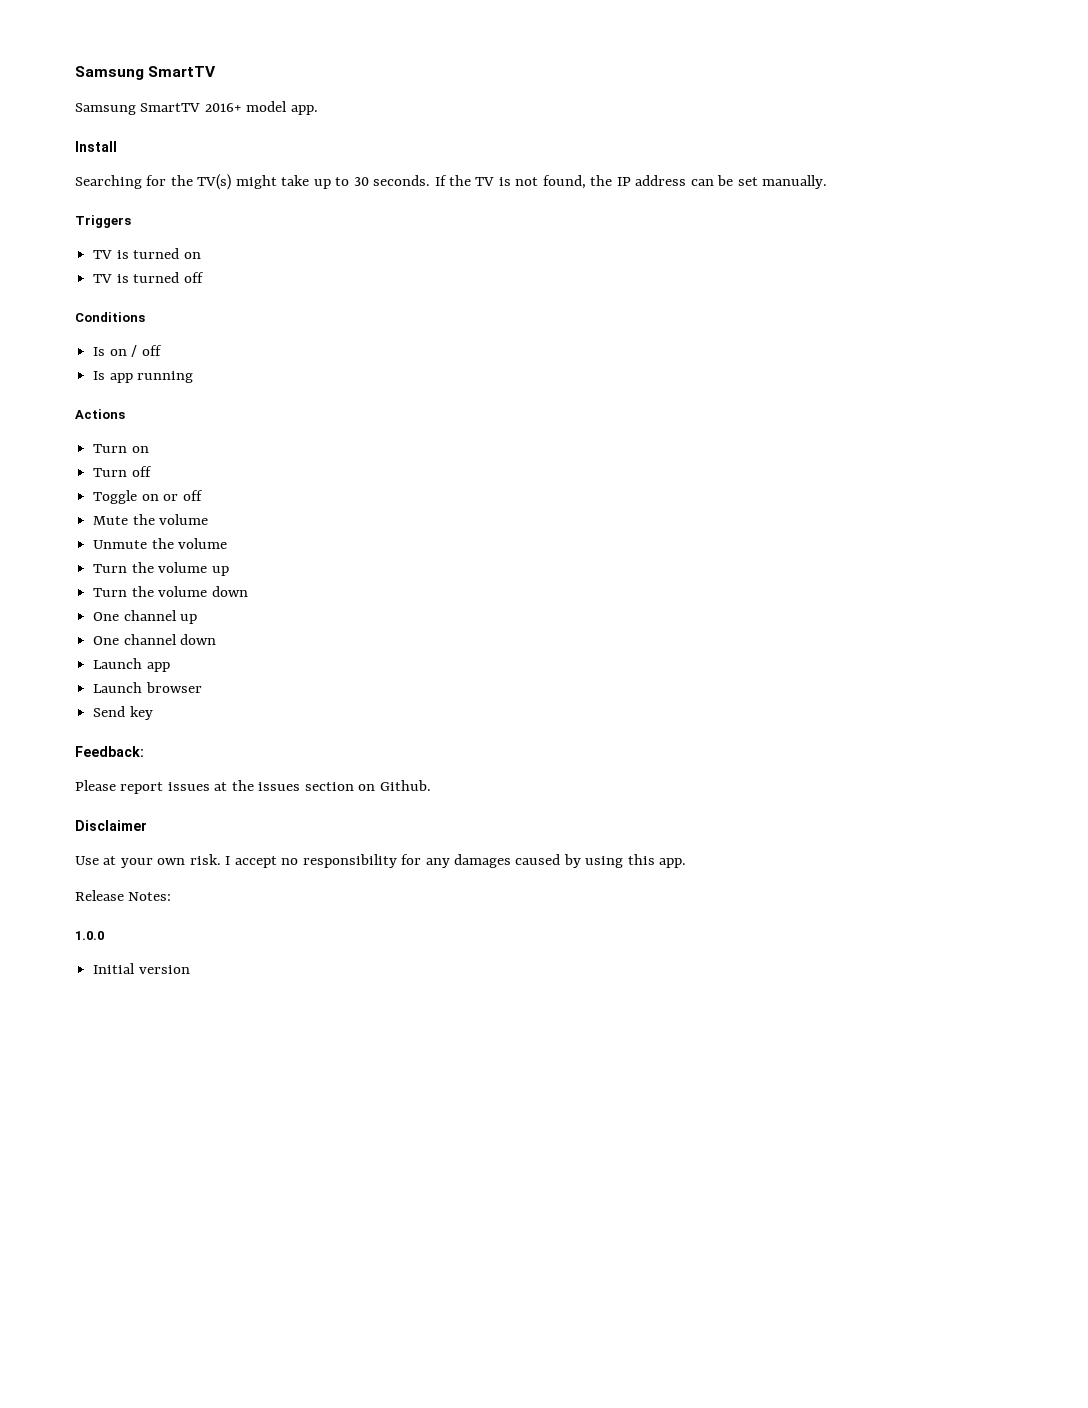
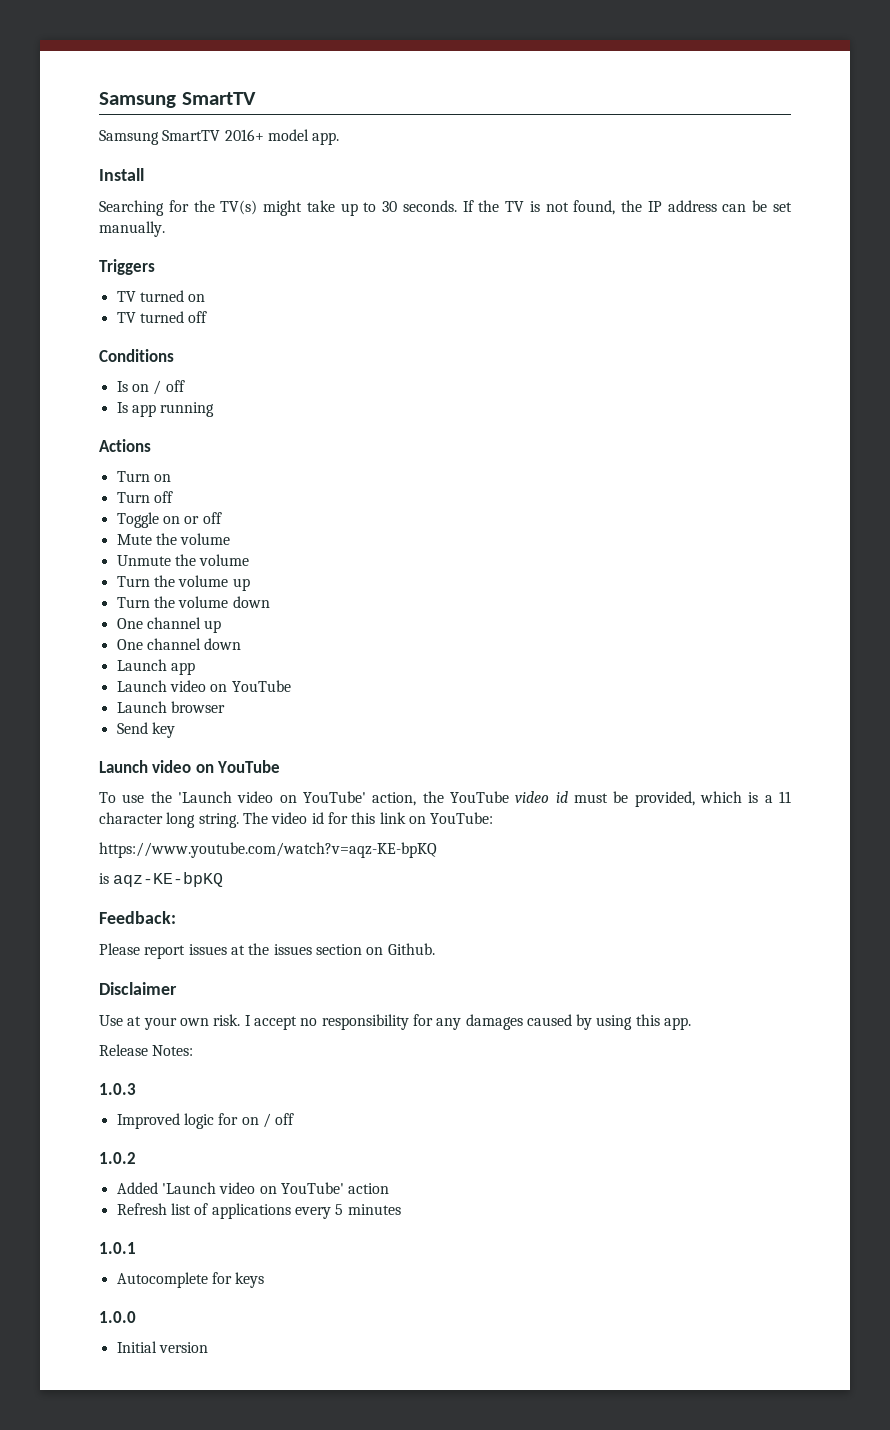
- TV is turned on
+ TV turned on
- TV is turned off
+ TV turned off
  Launch app
+ Launch video on YouTube
  Send key
+ Launch video on YouTube
+ To use the 'Launch video on YouTube' action, the YouTube video id must be provided, which is a 11 character long string. The video id for this link on YouTube:
+ https://www.youtube.com/watch?v=aqz-KE-bpKQ
+ is aqz-KE-bpKQ
+ 1.0.3
+ Improved logic for on / off
+ 1.0.2
+ Added 'Launch video on YouTube' action
+ Refresh list of applications every 5 minutes
+ 1.0.1
+ Autocomplete for keys

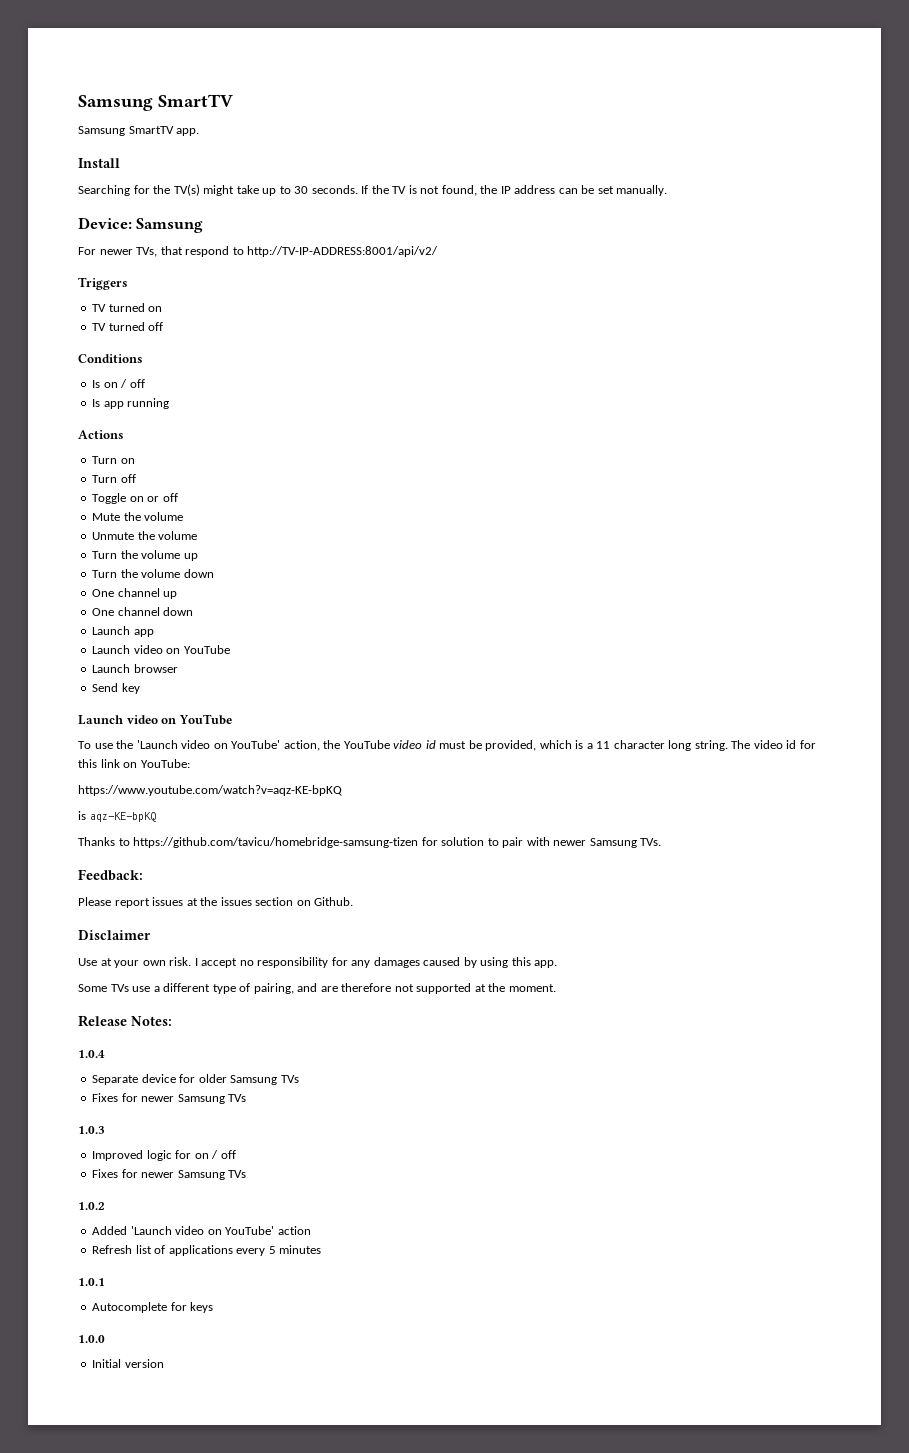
- Samsung SmartTV 2016+ model app.
+ Samsung SmartTV app.
+ Device: Samsung
+ For newer TVs, that respond to http://TV-IP-ADDRESS:8001/api/v2/
+ Thanks to https://github.com/tavicu/homebridge-samsung-tizen for solution to pair with newer Samsung TVs.
+ Some TVs use a different type of pairing, and are therefore not supported at the moment.
  Release Notes:
+ 1.0.4
+ Separate device for older Samsung TVs
+ Fixes for newer Samsung TVs
  Improved logic for on / off
+ Fixes for newer Samsung TVs

